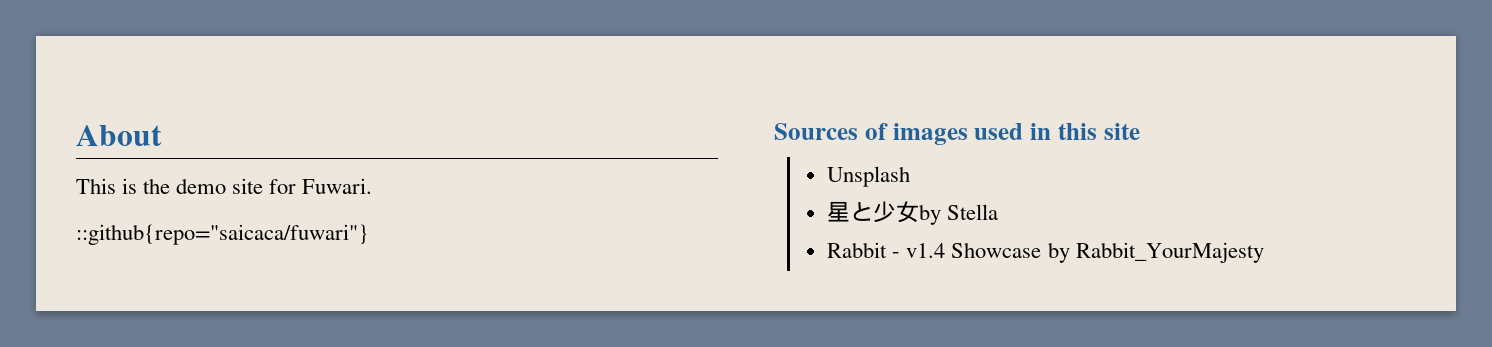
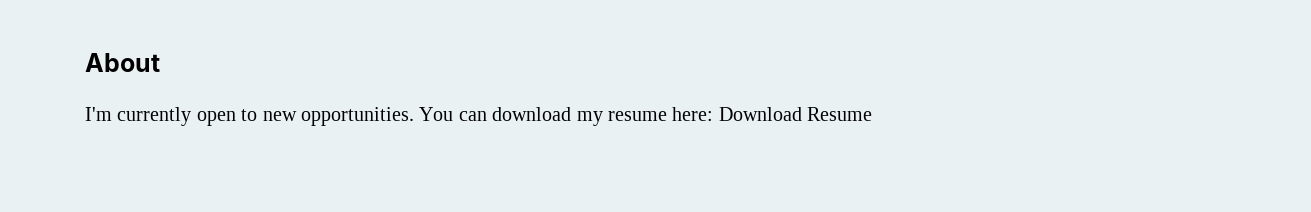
- This is the demo site for Fuwari.
- ::github{repo="saicaca/fuwari"}
- Sources of images used in this site
- Unsplash
- 星と少女by Stella
- Rabbit - v1.4 Showcase by Rabbit_YourMajesty
+ I'm currently open to new opportunities. You can download my resume here: Download Resume

